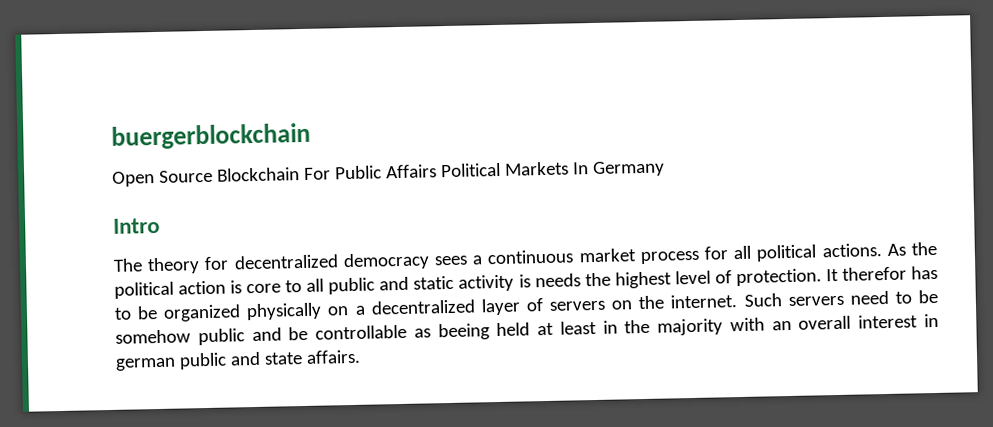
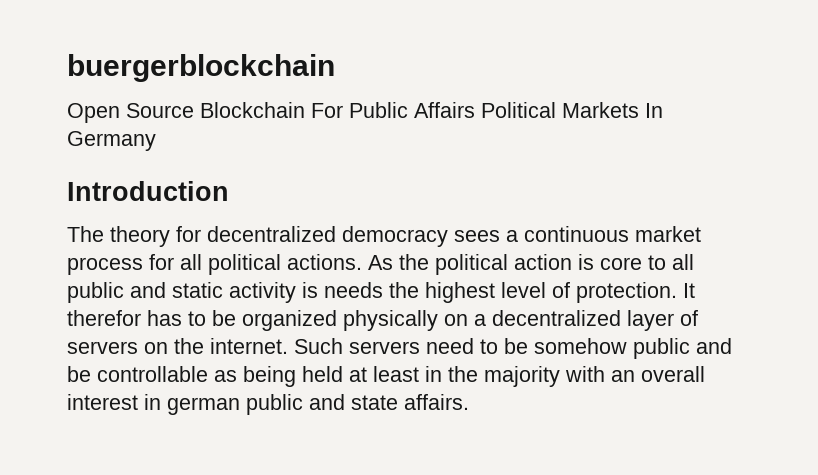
- Intro
+ Introduction
- Such servers need to be somehow public and be controllable as beeing held at least in the majority with an overall interest in german public and state affairs.
+ Such servers need to be somehow public and be controllable as being held at least in the majority with an overall interest in german public and state affairs.

